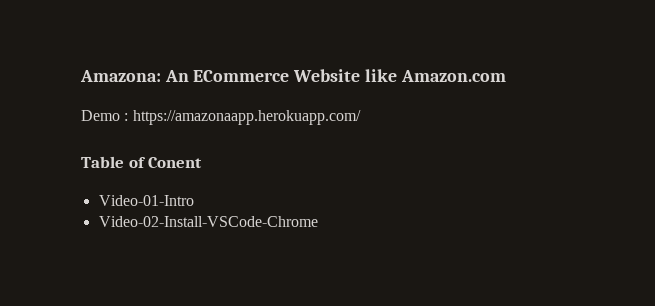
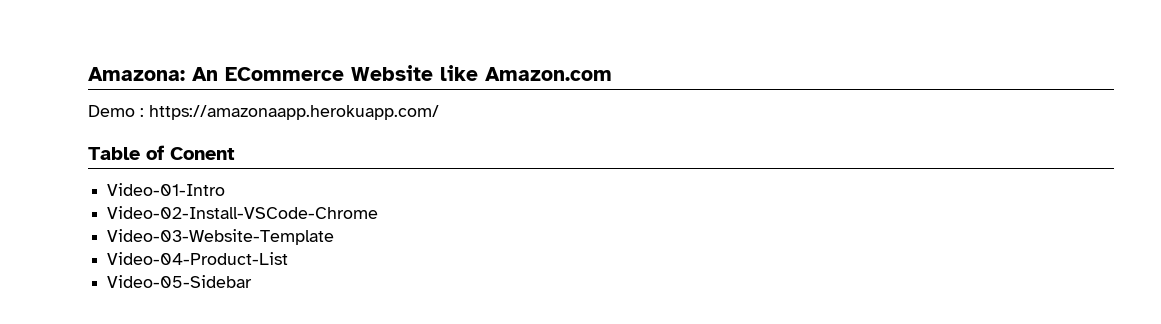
+ Video-03-Website-Template
+ Video-04-Product-List
+ Video-05-Sidebar

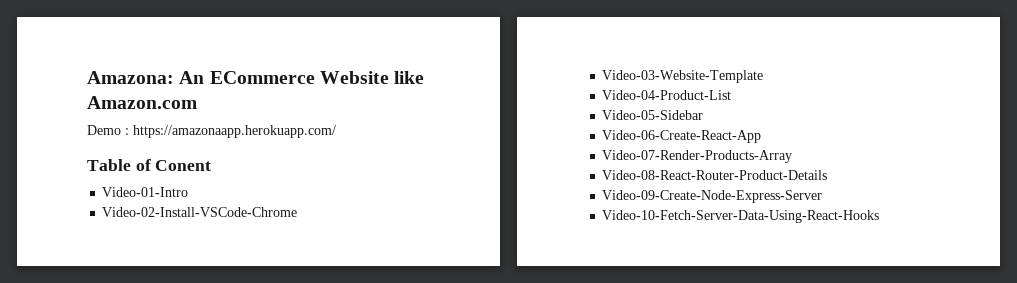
+ Video-06-Create-React-App
+ Video-07-Render-Products-Array
+ Video-08-React-Router-Product-Details
+ Video-09-Create-Node-Express-Server
+ Video-10-Fetch-Server-Data-Using-React-Hooks

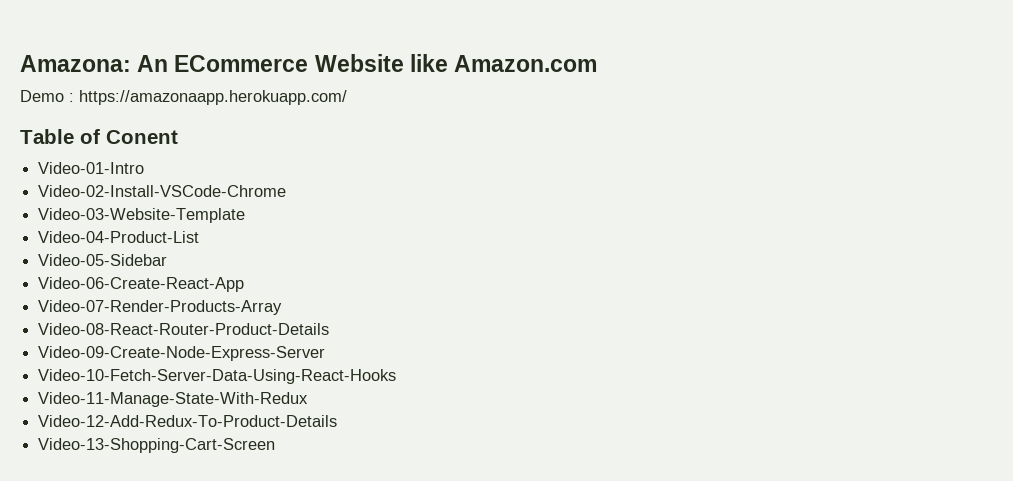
+ Video-11-Manage-State-With-Redux
+ Video-12-Add-Redux-To-Product-Details
+ Video-13-Shopping-Cart-Screen

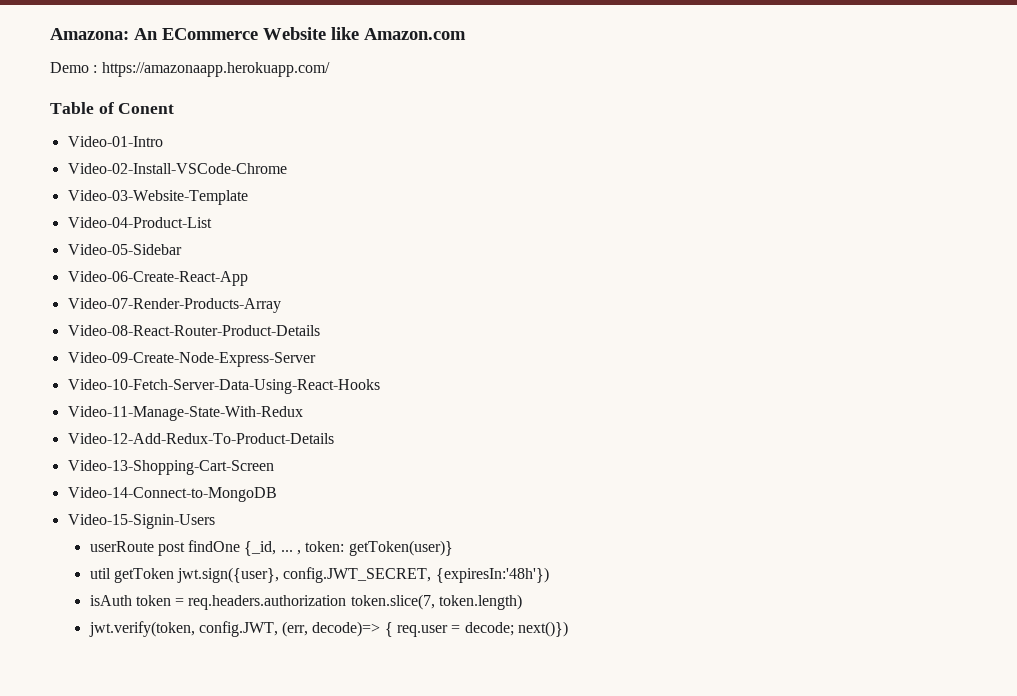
+ Video-14-Connect-to-MongoDB
+ Video-15-Signin-Users
+ userRoute post findOne {_id, ... , token: getToken(user)}
+ util getToken jwt.sign({user}, config.JWT_SECRET, {expiresIn:'48h'})
+ isAuth token = req.headers.authorization token.slice(7, token.length)
+ jwt.verify(token, config.JWT, (err, decode)=> { req.user = decode; next()})

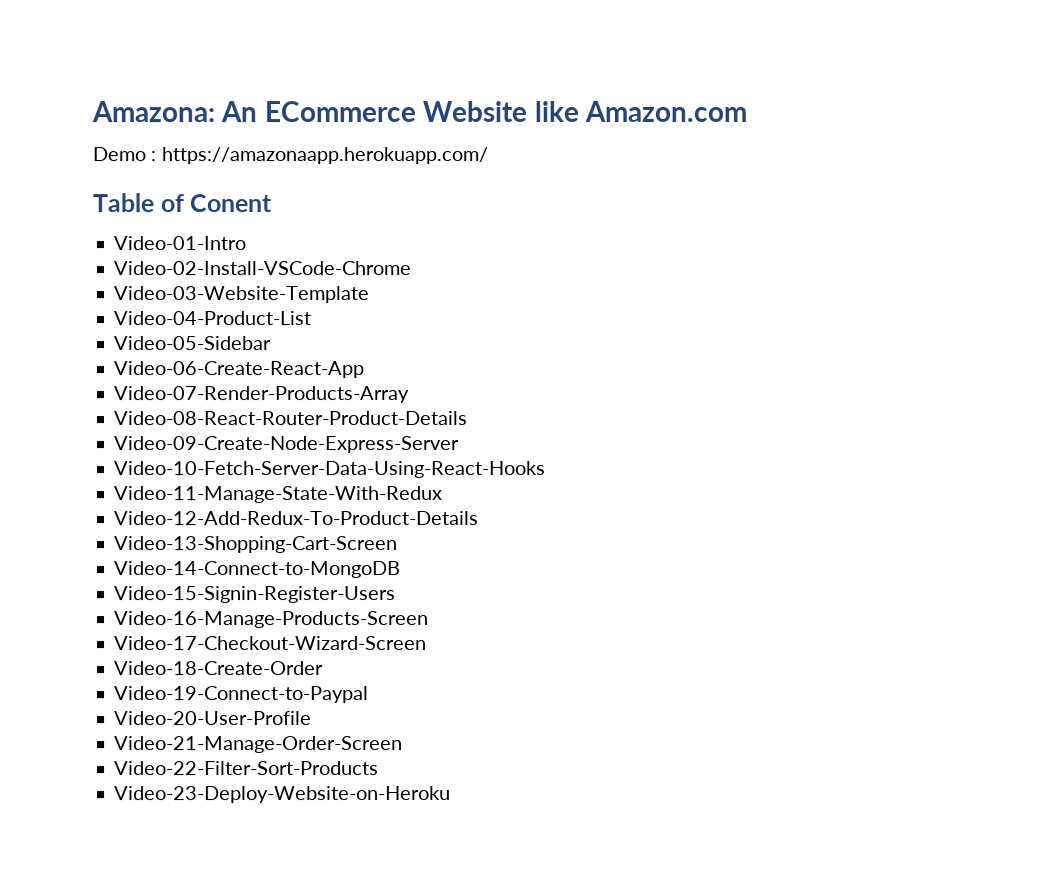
- Video-15-Signin-Users
- userRoute post findOne {_id, ... , token: getToken(user)}
- util getToken jwt.sign({user}, config.JWT_SECRET, {expiresIn:'48h'})
- isAuth token = req.headers.authorization token.slice(7, token.length)
- jwt.verify(token, config.JWT, (err, decode)=> { req.user = decode; next()})
+ Video-15-Signin-Register-Users
+ Video-16-Manage-Products-Screen
+ Video-17-Checkout-Wizard-Screen
+ Video-18-Create-Order
+ Video-19-Connect-to-Paypal
+ Video-20-User-Profile
+ Video-21-Manage-Order-Screen
+ Video-22-Filter-Sort-Products
+ Video-23-Deploy-Website-on-Heroku

